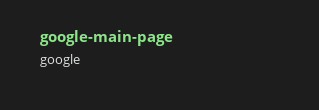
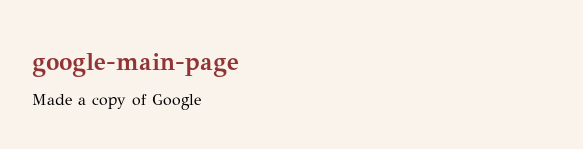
- google
+ Made a copy of Google

